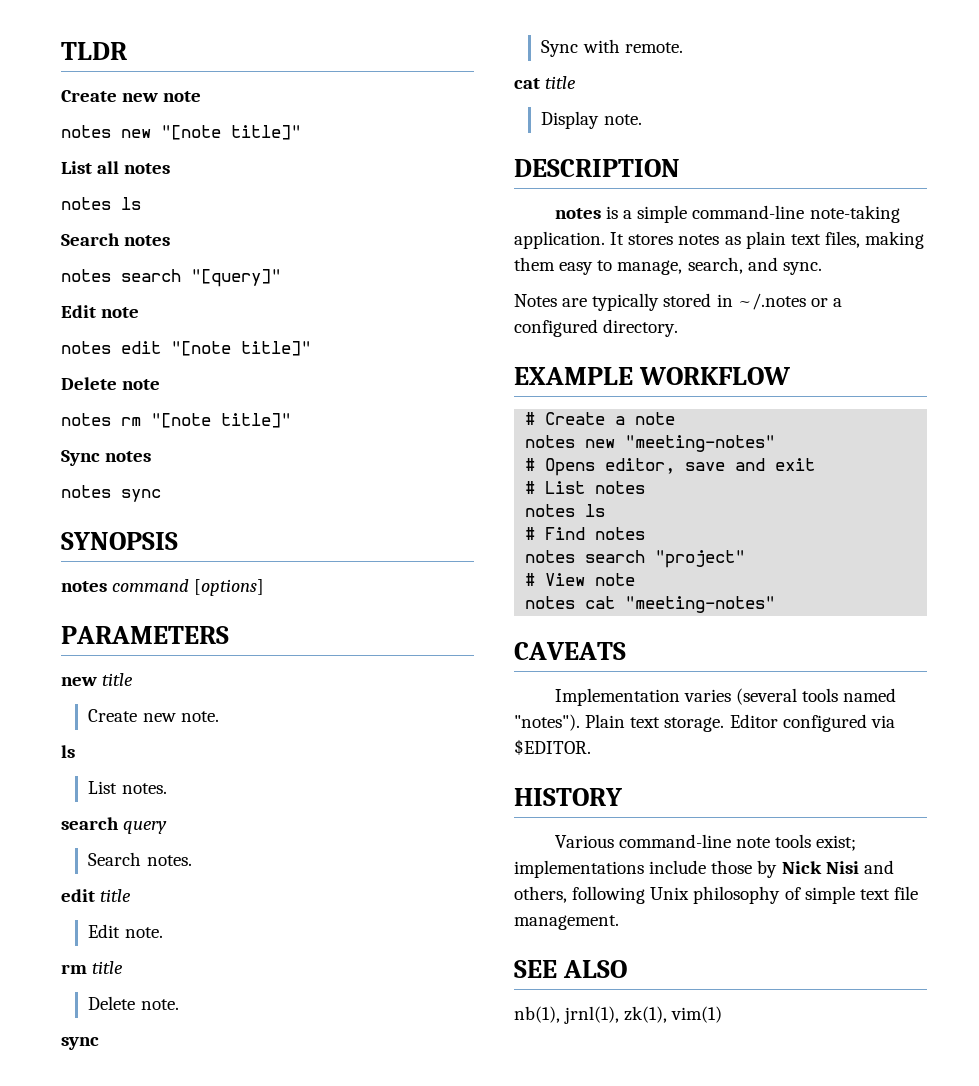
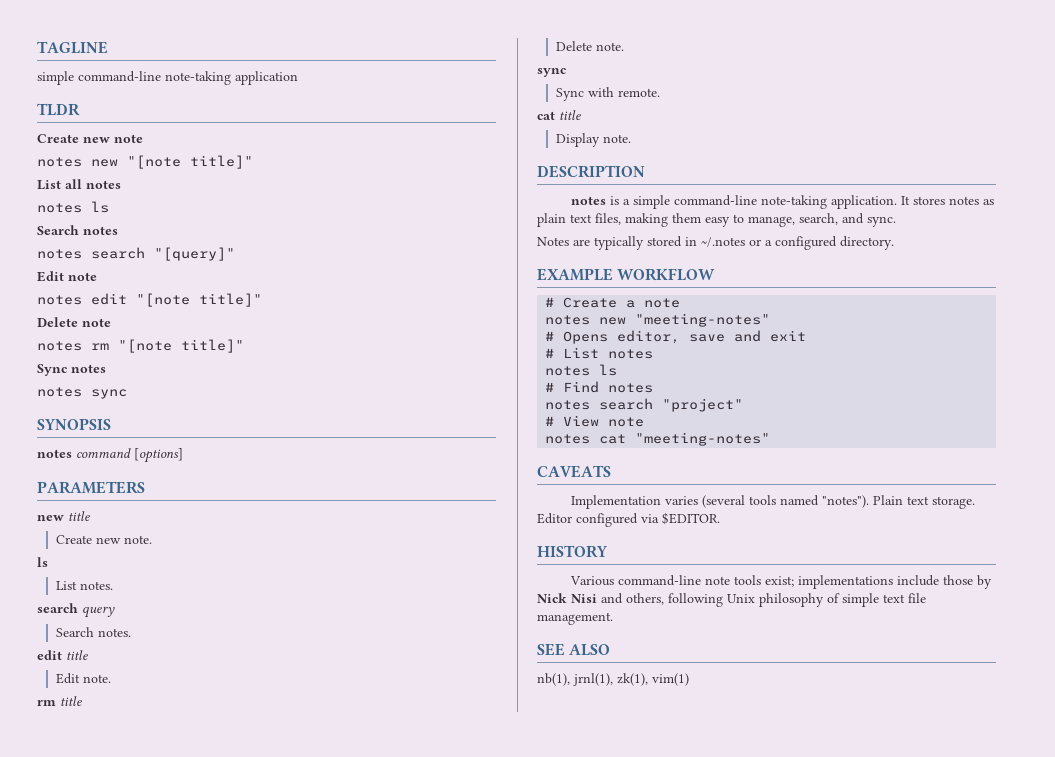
+ TAGLINE
+ simple command-line note-taking application

